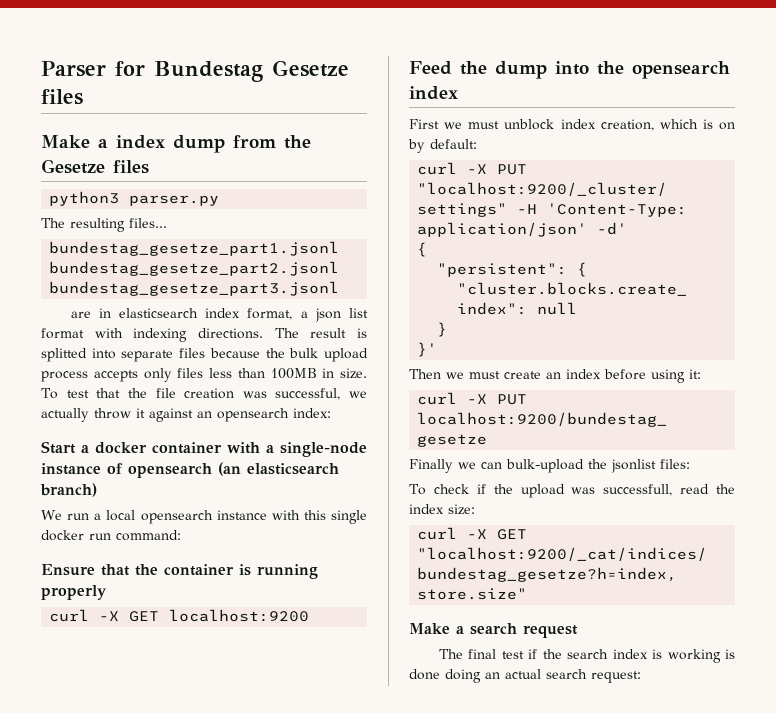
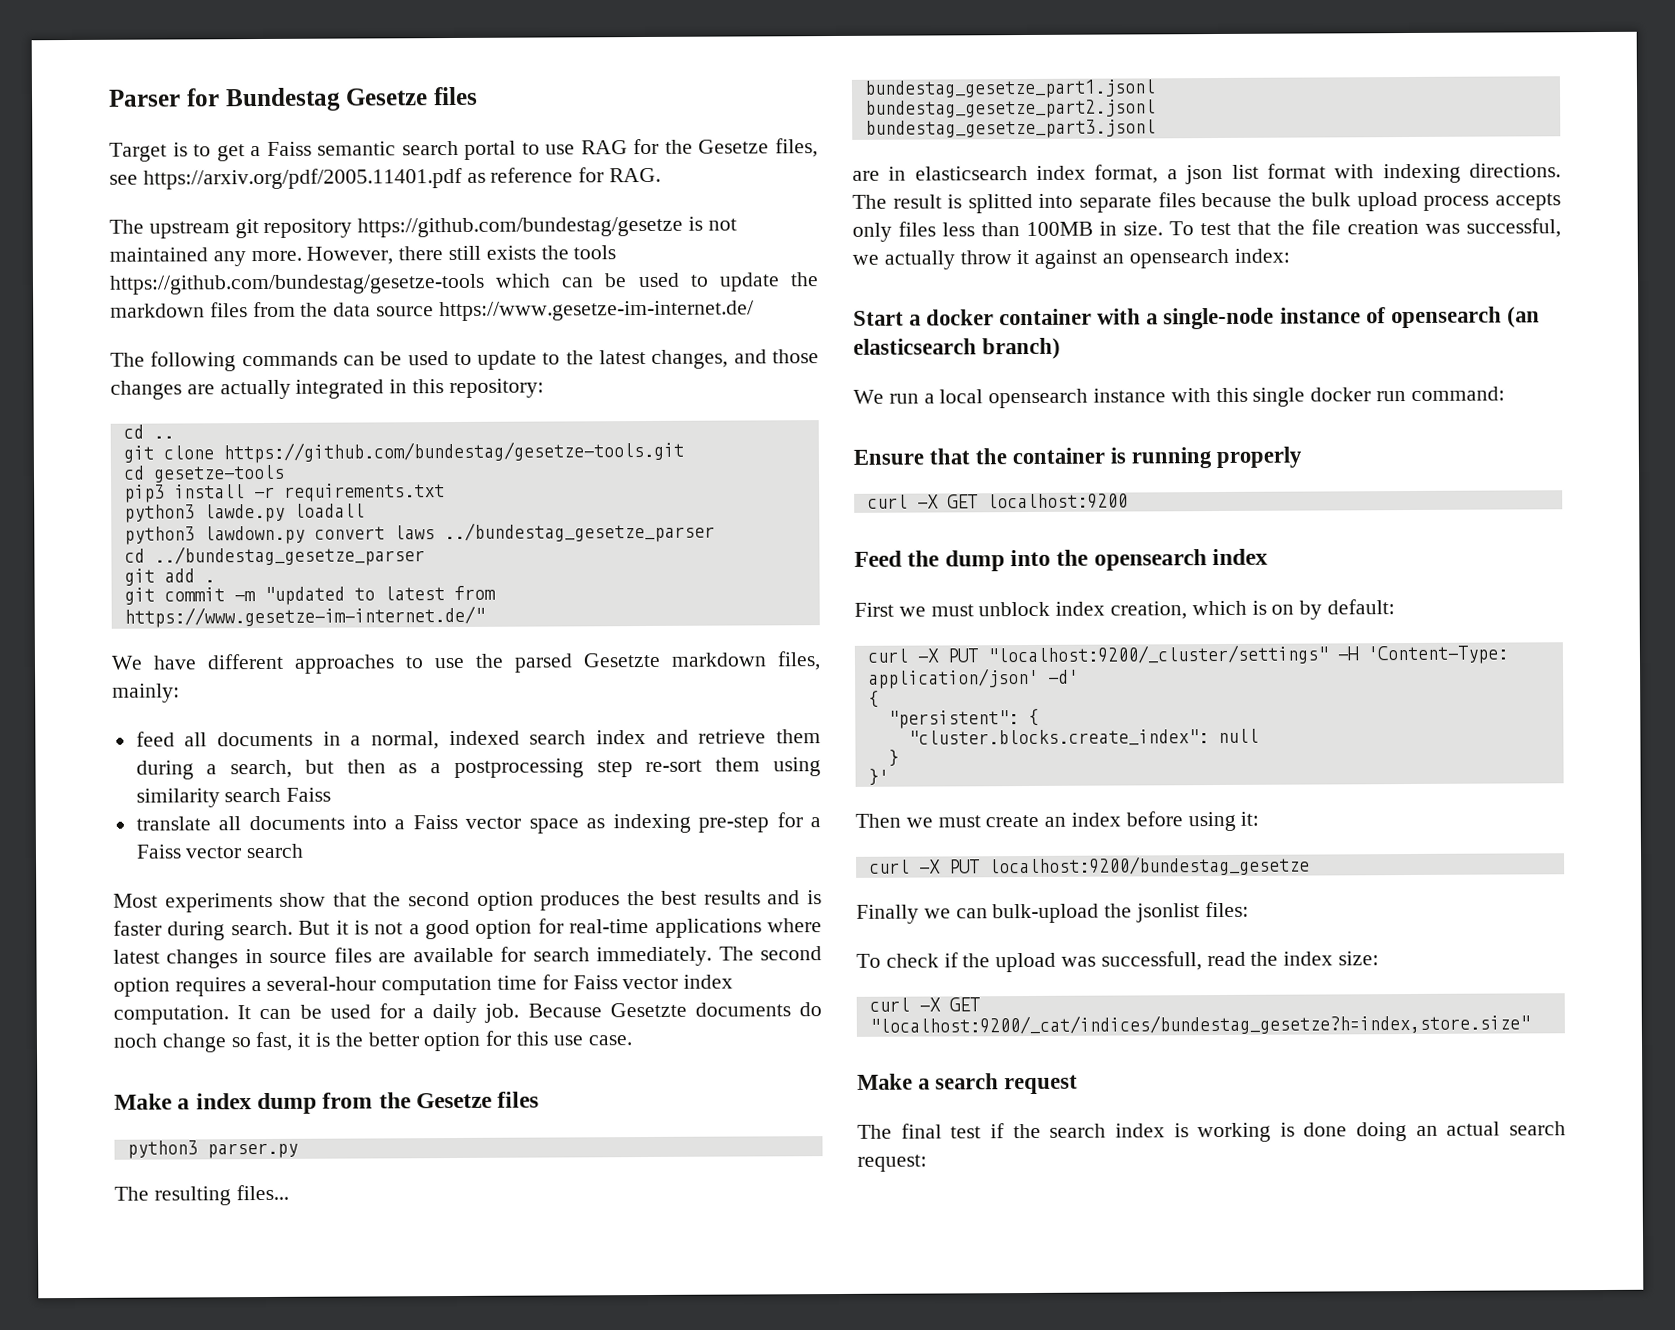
+ Target is to get a Faiss semantic search portal to use RAG for the Gesetze files, see https://arxiv.org/pdf/2005.11401.pdf as reference for RAG.
+ The upstream git repository https://github.com/bundestag/gesetze is not maintained any more. However, there still exists the tools https://github.com/bundestag/gesetze-tools which can be used to update the markdown files from the data source https://www.gesetze-im-internet.de/
+ The following commands can be used to update to the latest changes, and those changes are actually integrated in this repository:
+ cd ..
+ git clone https://github.com/bundestag/gesetze-tools.git
+ cd gesetze-tools
+ pip3 install -r requirements.txt
+ python3 lawde.py loadall
+ python3 lawdown.py convert laws ../bundestag_gesetze_parser
+ cd ../bundestag_gesetze_parser
+ git add .
+ git commit -m "updated to latest from https://www.gesetze-im-internet.de/"
+ We have different approaches to use the parsed Gesetzte markdown files, mainly:
+ feed all documents in a normal, indexed search index and retrieve them during a search, but then as a postprocessing step re-sort them using similarity search Faiss
+ translate all documents into a Faiss vector space as indexing pre-step for a Faiss vector search
+ Most experiments show that the second option produces the best results and is faster during search. But it is not a good option for real-time applications where latest changes in source files are available for search immediately. The second option requires a several-hour computation time for Faiss vector index computation. It can be used for a daily job. Because Gesetzte documents do noch change so fast, it is the better option for this use case.

